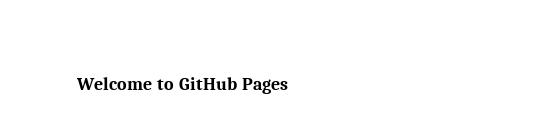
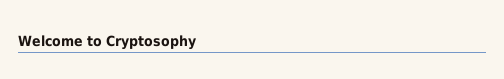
- Welcome to GitHub Pages
+ Welcome to Cryptosophy

